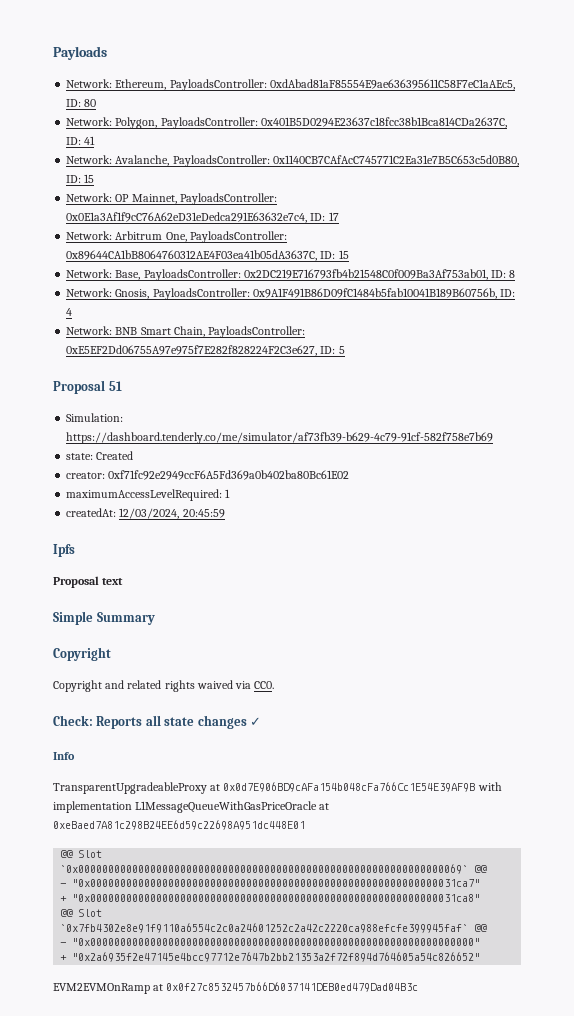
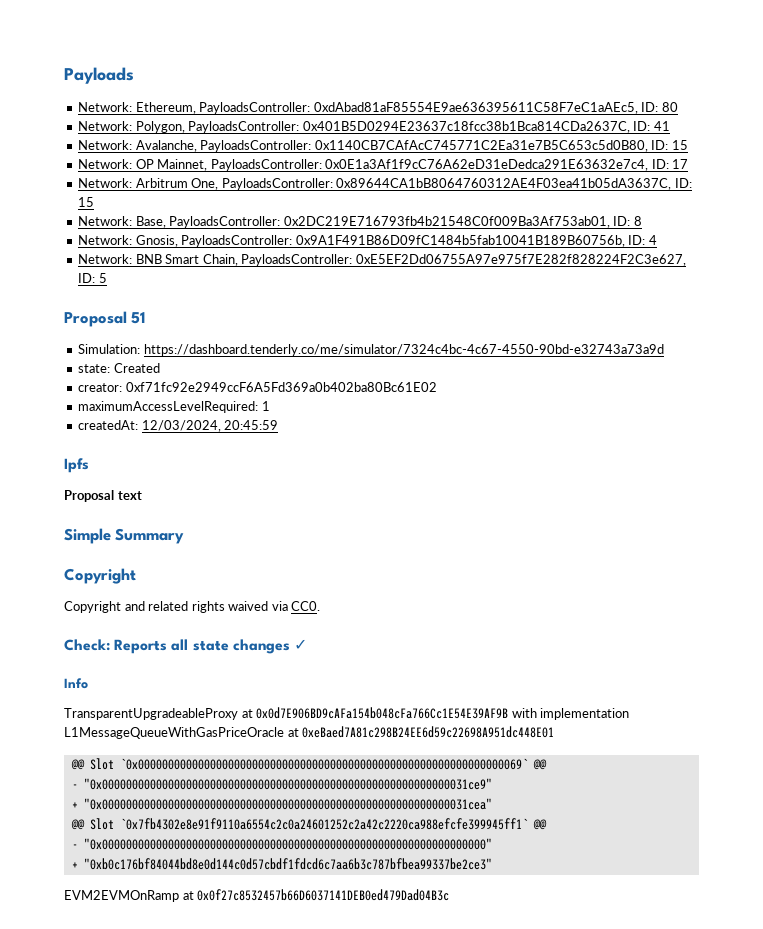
- Simulation: https://dashboard.tenderly.co/me/simulator/af73fb39-b629-4c79-91cf-582f758e7b69
+ Simulation: https://dashboard.tenderly.co/me/simulator/7324c4bc-4c67-4550-90bd-e32743a73a9d
- - "0x0000000000000000000000000000000000000000000000000000000000031ca7"
- + "0x0000000000000000000000000000000000000000000000000000000000031ca8"
- @@ Slot `0x7fb4302e8e91f9110a6554c2c0a24601252c2a42c2220ca988efcfe399945faf` @@
+ - "0x0000000000000000000000000000000000000000000000000000000000031ce9"
+ + "0x0000000000000000000000000000000000000000000000000000000000031cea"
+ @@ Slot `0x7fb4302e8e91f9110a6554c2c0a24601252c2a42c2220ca988efcfe399945ff1` @@
- + "0x2a6935f2e47145e4bcc97712e7647b2bb21353a2f72f894d764605a54c826652"
+ + "0xb0c176bf84044bd8e0d144c0d57cbdf1fdcd6c7aa6b3c787bfbea99337be2ce3"

